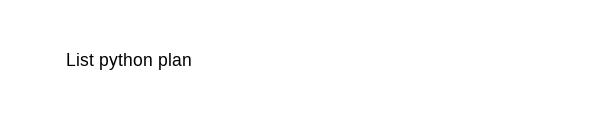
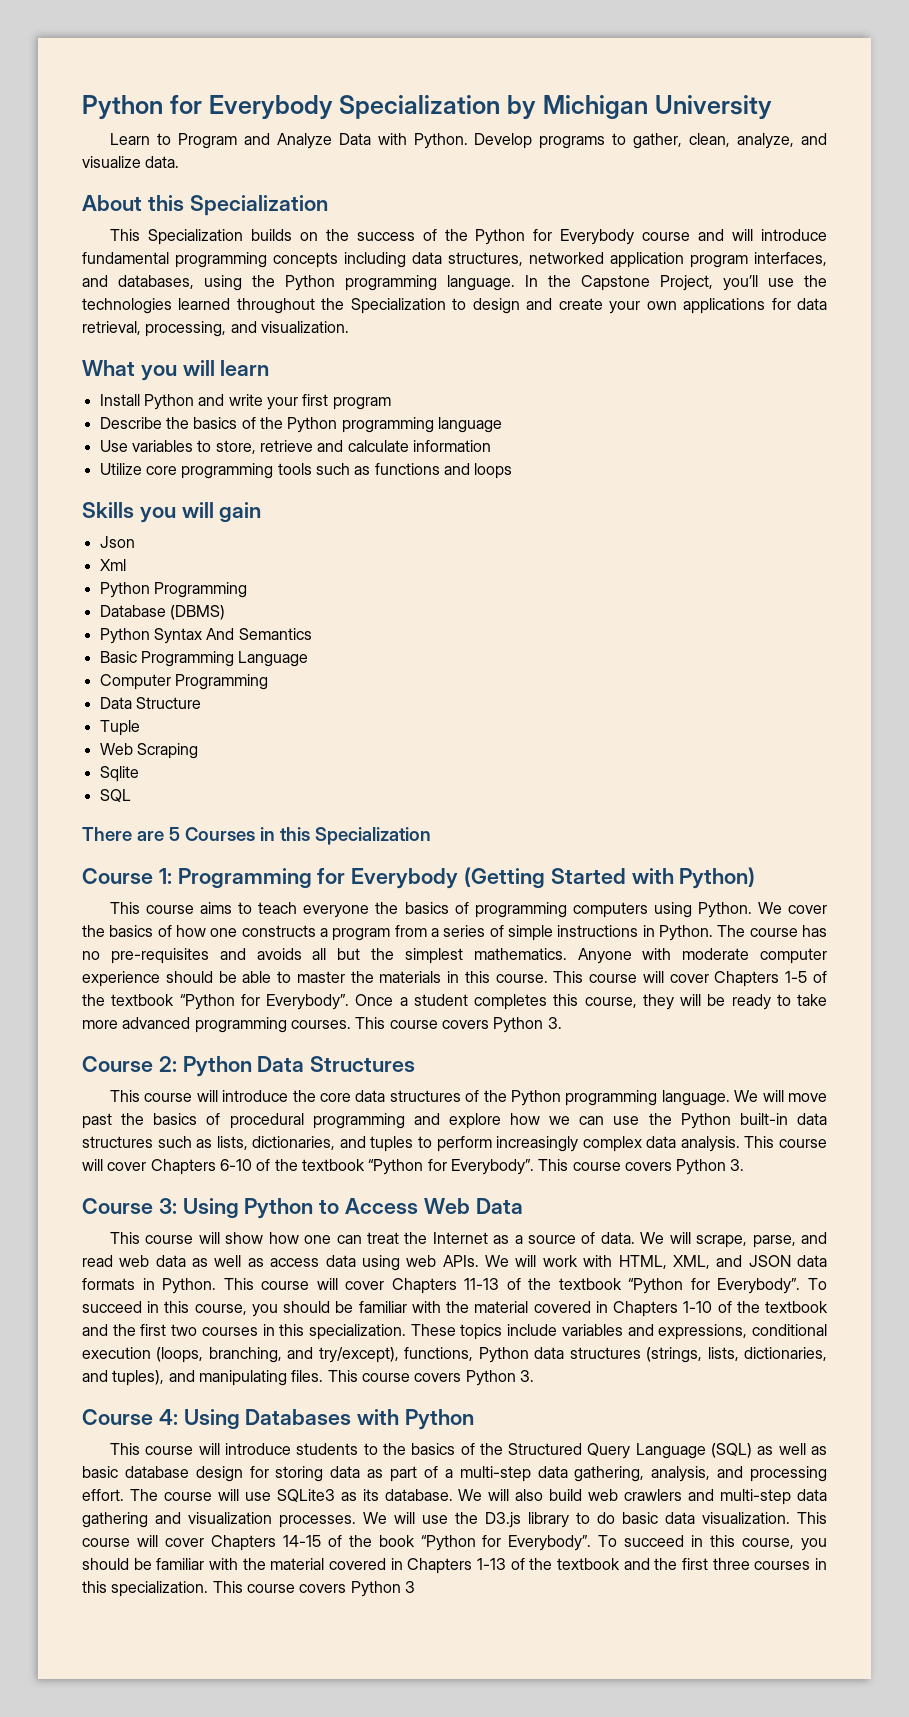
- List python plan
+ Python for Everybody Specialization by Michigan University
+ Learn to Program and Analyze Data with Python. Develop programs to gather, clean, analyze, and visualize data.
+ About this Specialization
+ This Specialization builds on the success of the Python for Everybody course and will introduce fundamental programming concepts including data structures, networked application program interfaces, and databases, using the Python programming language. In the Capstone Project, you’ll use the technologies learned throughout the Specialization to design and create your own applications for data retrieval, processing, and visualization.
+ What you will learn
+ Install Python and write your first program
+ Describe the basics of the Python programming language
+ Use variables to store, retrieve and calculate information
+ Utilize core programming tools such as functions and loops
+ Skills you will gain
+ Json
+ Xml
+ Python Programming
+ Database (DBMS)
+ Python Syntax And Semantics
+ Basic Programming Language
+ Computer Programming
+ Data Structure
+ Tuple
+ Web Scraping
+ Sqlite
+ SQL
+ There are 5 Courses in this Specialization
+ Course 1: Programming for Everybody (Getting Started with Python)
+ This course aims to teach everyone the basics of programming computers using Python. We cover the basics of how one constructs a program from a series of simple instructions in Python. The course has no pre-requisites and avoids all but the simplest mathematics. Anyone with moderate computer experience should be able to master the materials in this course. This course will cover Chapters 1-5 of the textbook “Python for Everybody”. Once a student completes this course, they will be ready to take more advanced programming courses. This course covers Python 3.
+ Course 2: Python Data Structures
+ This course will introduce the core data structures of the Python programming language. We will move past the basics of procedural programming and explore how we can use the Python built-in data structures such as lists, dictionaries, and tuples to perform increasingly complex data analysis. This course will cover Chapters 6-10 of the textbook “Python for Everybody”. This course covers Python 3.
+ Course 3: Using Python to Access Web Data
+ This course will show how one can treat the Internet as a source of data. We will scrape, parse, and read web data as well as access data using web APIs. We will work with HTML, XML, and JSON data formats in Python. This course will cover Chapters 11-13 of the textbook “Python for Everybody”. To succeed in this course, you should be familiar with the material covered in Chapters 1-10 of the textbook and the first two courses in this specialization. These topics include variables and expressions, conditional execution (loops, branching, and try/except), functions, Python data structures (strings, lists, dictionaries, and tuples), and manipulating files. This course covers Python 3.
+ Course 4: Using Databases with Python
+ This course will introduce students to the basics of the Structured Query Language (SQL) as well as basic database design for storing data as part of a multi-step data gathering, analysis, and processing effort. The course will use SQLite3 as its database. We will also build web crawlers and multi-step data gathering and visualization processes. We will use the D3.js library to do basic data visualization. This course will cover Chapters 14-15 of the book “Python for Everybody”. To succeed in this course, you should be familiar with the material covered in Chapters 1-13 of the textbook and the first three courses in this specialization. This course covers Python 3

